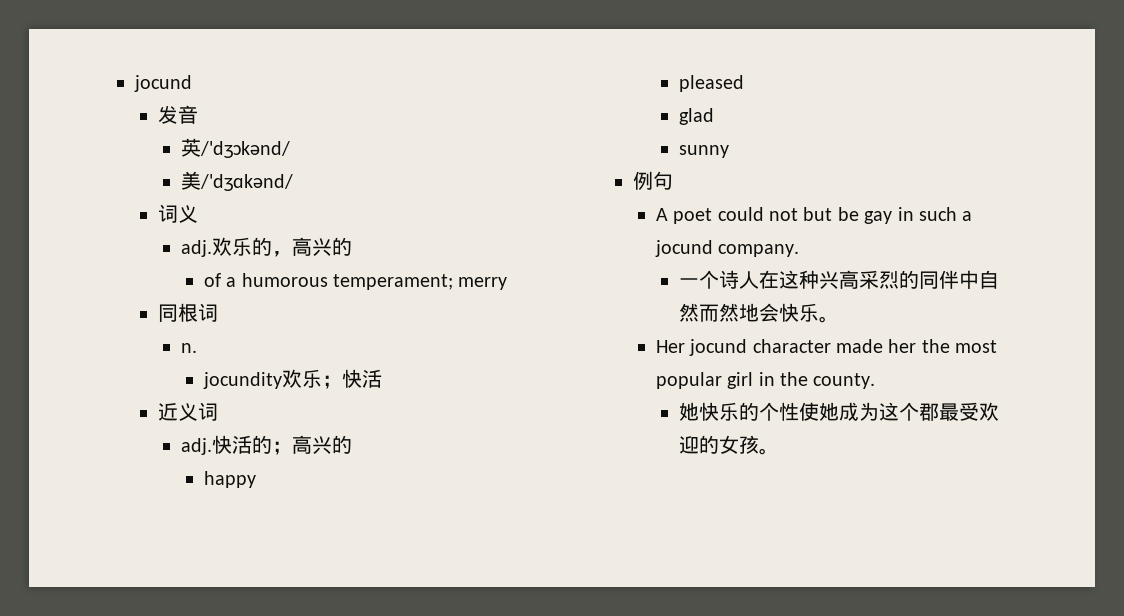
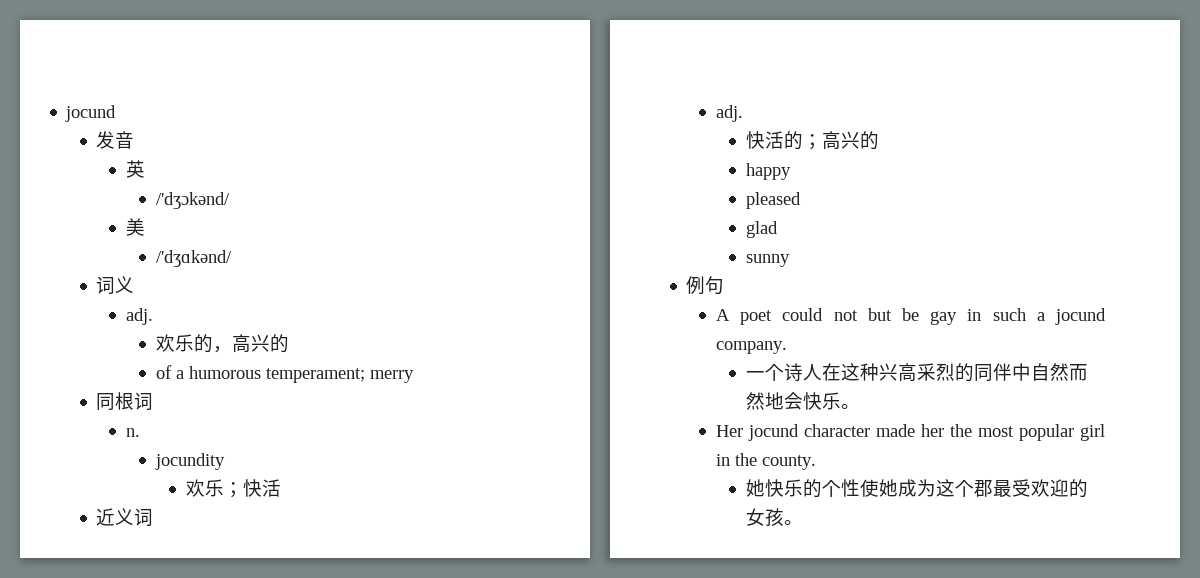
- 英/'dʒɔkənd/
+ 英
+ /'dʒɔkənd/
- 美/'dʒɑkənd/
+ 美
+ /'dʒɑkənd/
  词义
- adj.欢乐的，高兴的
+ adj.
+ 欢乐的，高兴的
- jocundity欢乐；快活
+ jocundity
+ 欢乐；快活
  近义词
- adj.快活的；高兴的
+ adj.
+ 快活的；高兴的

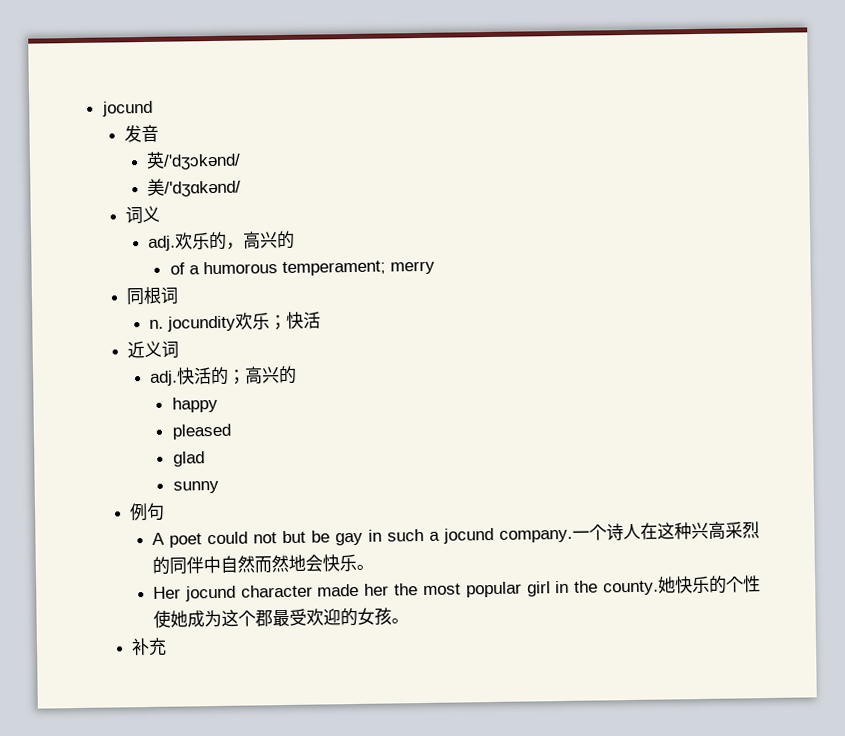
- 英
- /'dʒɔkənd/
+ 英/'dʒɔkənd/
- 美
- /'dʒɑkənd/
+ 美/'dʒɑkənd/
  词义
- adj.
- 欢乐的，高兴的
+ adj.欢乐的，高兴的
- n.
- jocundity
- 欢乐；快活
+ n. jocundity欢乐；快活
  近义词
- adj.
- 快活的；高兴的
+ adj.快活的；高兴的
- A poet could not but be gay in such a jocund company.
- 一个诗人在这种兴高采烈的同伴中自然而然地会快乐。
+ A poet could not but be gay in such a jocund company.一个诗人在这种兴高采烈的同伴中自然而然地会快乐。
- Her jocund character made her the most popular girl in the county.
- 她快乐的个性使她成为这个郡最受欢迎的女孩。
+ Her jocund character made her the most popular girl in the county.她快乐的个性使她成为这个郡最受欢迎的女孩。
+ 补充

